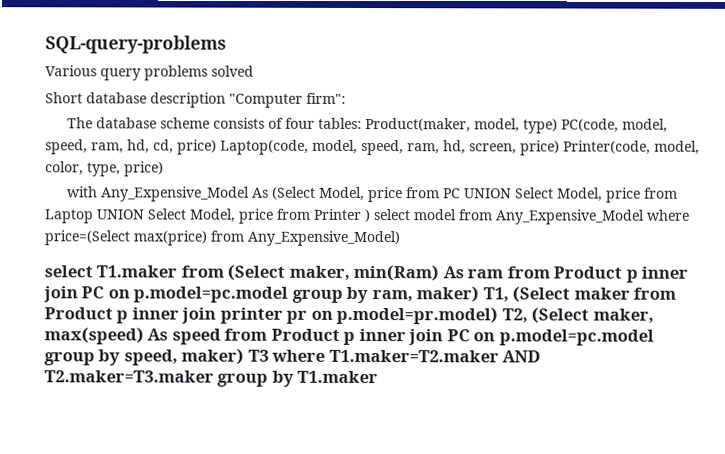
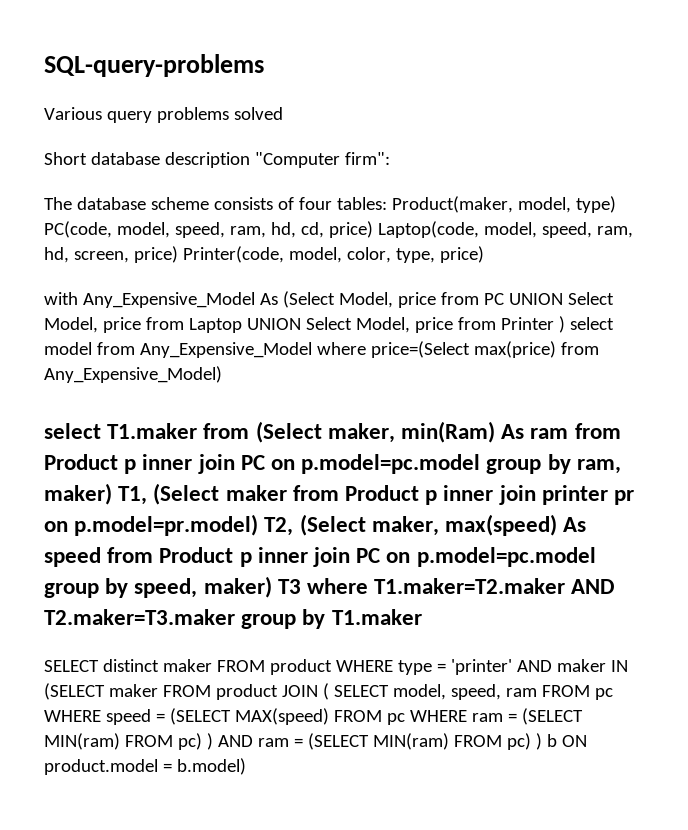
+ SELECT distinct maker FROM product WHERE type = 'printer' AND maker IN (SELECT maker FROM product JOIN ( SELECT model, speed, ram FROM pc WHERE speed = (SELECT MAX(speed) FROM pc WHERE ram = (SELECT MIN(ram) FROM pc) ) AND ram = (SELECT MIN(ram) FROM pc) ) b ON product.model = b.model)

